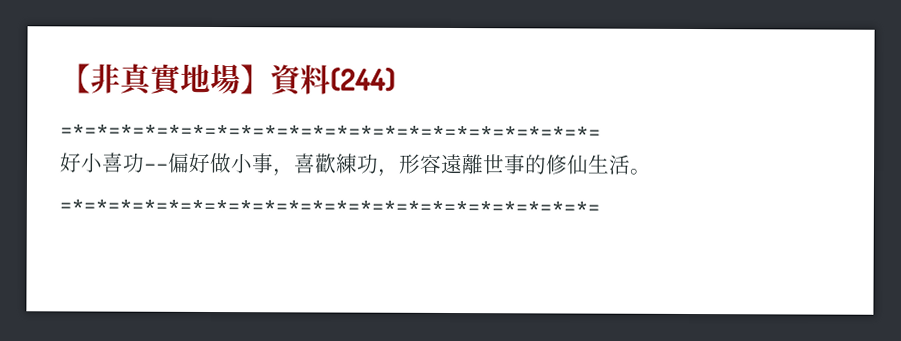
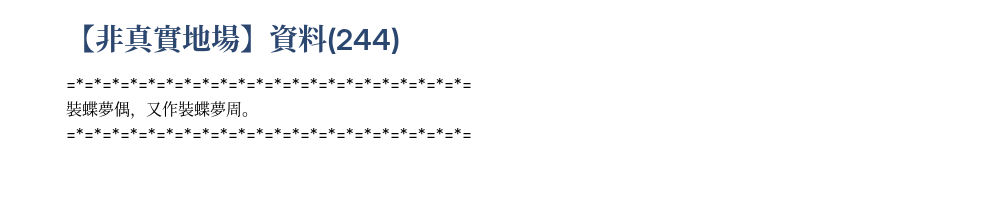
- 好小喜功--偏好做小事，喜歡練功，形容遠離世事的修仙生活。
+ 裝蝶夢偶，又作裝蝶夢周。

